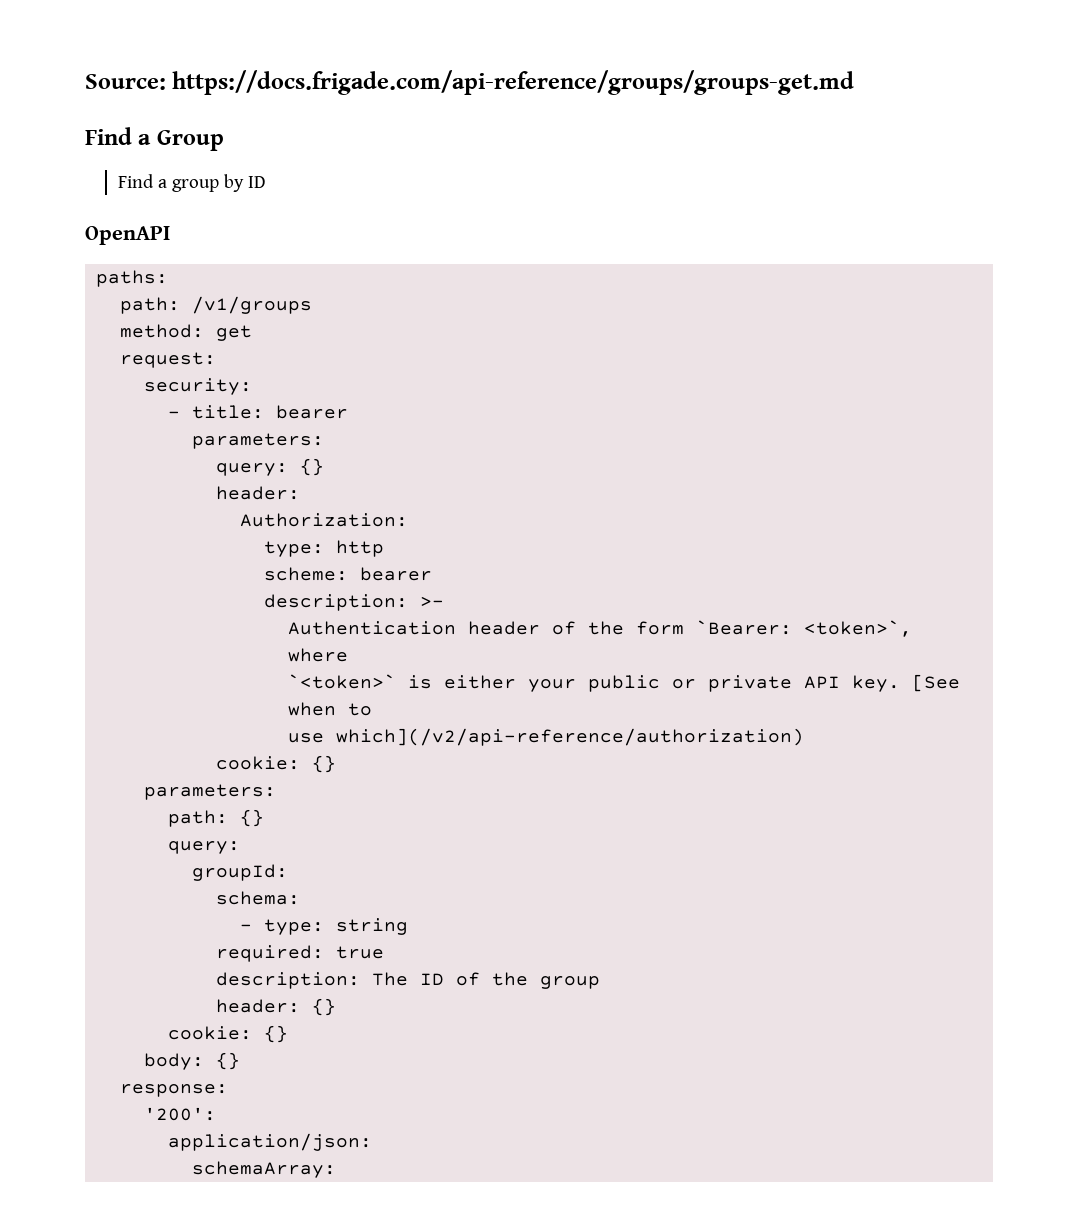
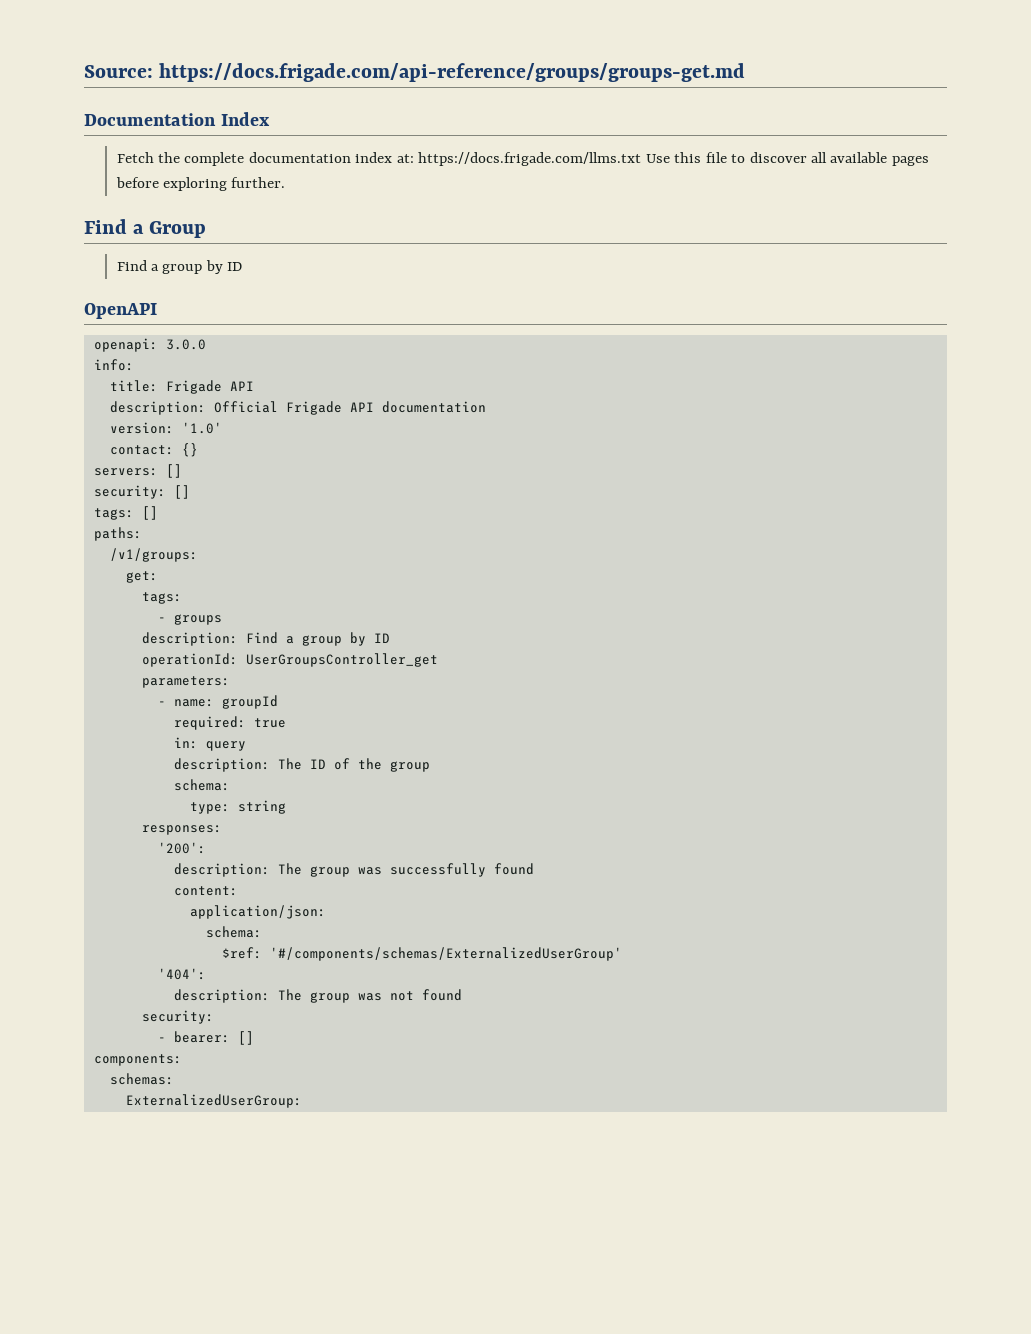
+ Documentation Index
+ Fetch the complete documentation index at: https://docs.frigade.com/llms.txt Use this file to discover all available pages before exploring further.
+ openapi: 3.0.0
+ info:
+ title: Frigade API
+ description: Official Frigade API documentation
+ version: '1.0'
+ contact: {}
+ servers: []
+ security: []
+ tags: []
  paths:
- path: /v1/groups
- method: get
- request:
- security:
- - title: bearer
+ /v1/groups:
+ get:
+ tags:
+ - groups
+ description: Find a group by ID
+ operationId: UserGroupsController_get
  parameters:
- query: {}
- header:
- Authorization:
- type: http
- scheme: bearer
- description: >-
- Authentication header of the form `Bearer: <token>`, where
- `<token>` is either your public or private API key. [See when to
- use which](/v2/api-reference/authorization)
- cookie: {}
- parameters:
- path: {}
- query:
- groupId:
- schema:
- - type: string
+ - name: groupId
+ in: query
  description: The ID of the group
- header: {}
- cookie: {}
- body: {}
- response:
+ schema:
+ type: string
+ responses:
  '200':
+ description: The group was successfully found
+ content:
  application/json:
- schemaArray:
+ schema:
+ $ref: '#/components/schemas/ExternalizedUserGroup'
+ '404':
+ description: The group was not found
+ security:
+ - bearer: []
+ components:
+ schemas:
+ ExternalizedUserGroup:

